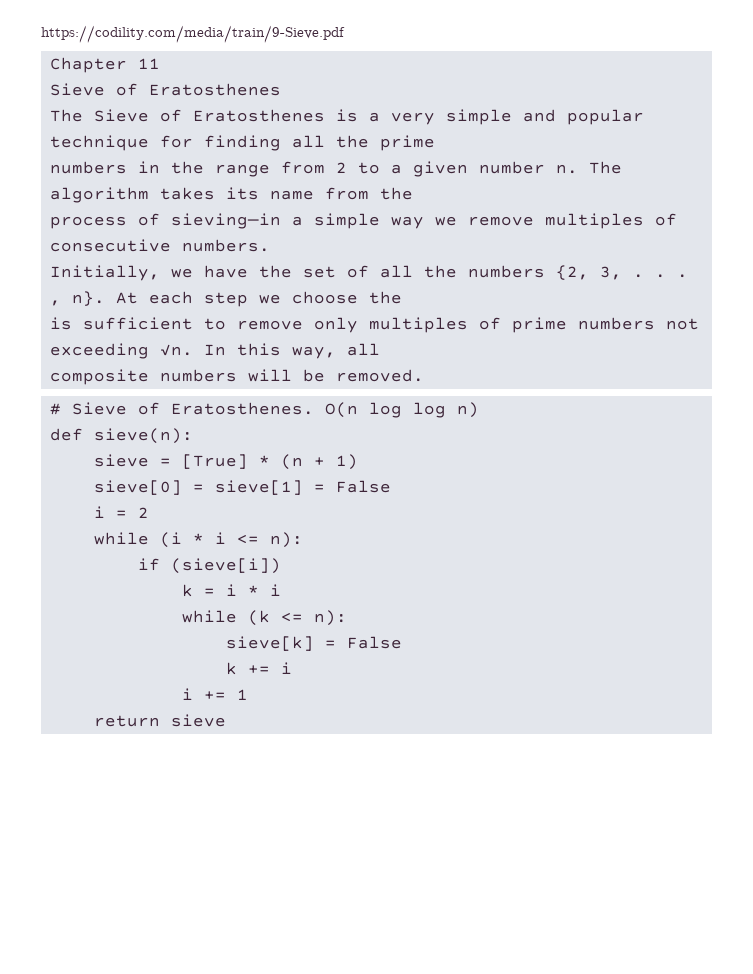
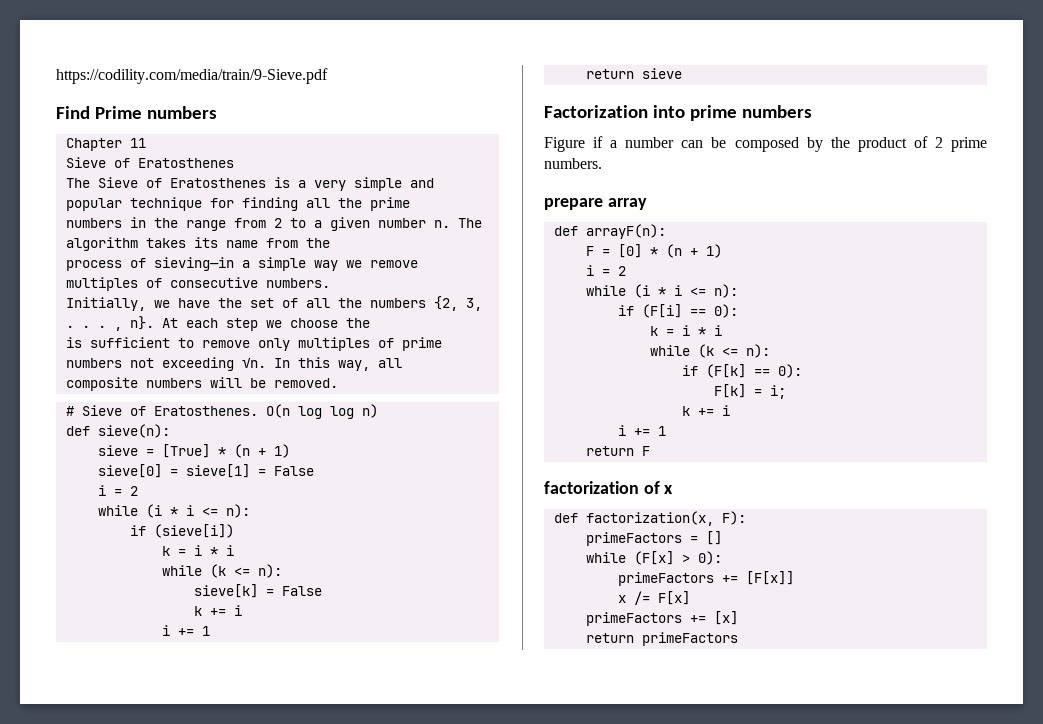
+ Find Prime numbers
+ Factorization into prime numbers
+ Figure if a number can be composed by the product of 2 prime numbers.
+ prepare array
+ def arrayF(n):
+ F = [0] * (n + 1)
+ i = 2
+ while (i * i <= n):
+ if (F[i] == 0):
+ k = i * i
+ while (k <= n):
+ if (F[k] == 0):
+ F[k] = i;
+ k += i
+ i += 1
+ return F
+ factorization of x
+ def factorization(x, F):
+ primeFactors = []
+ while (F[x] > 0):
+ primeFactors += [F[x]]
+ x /= F[x]
+ primeFactors += [x]
+ return primeFactors

